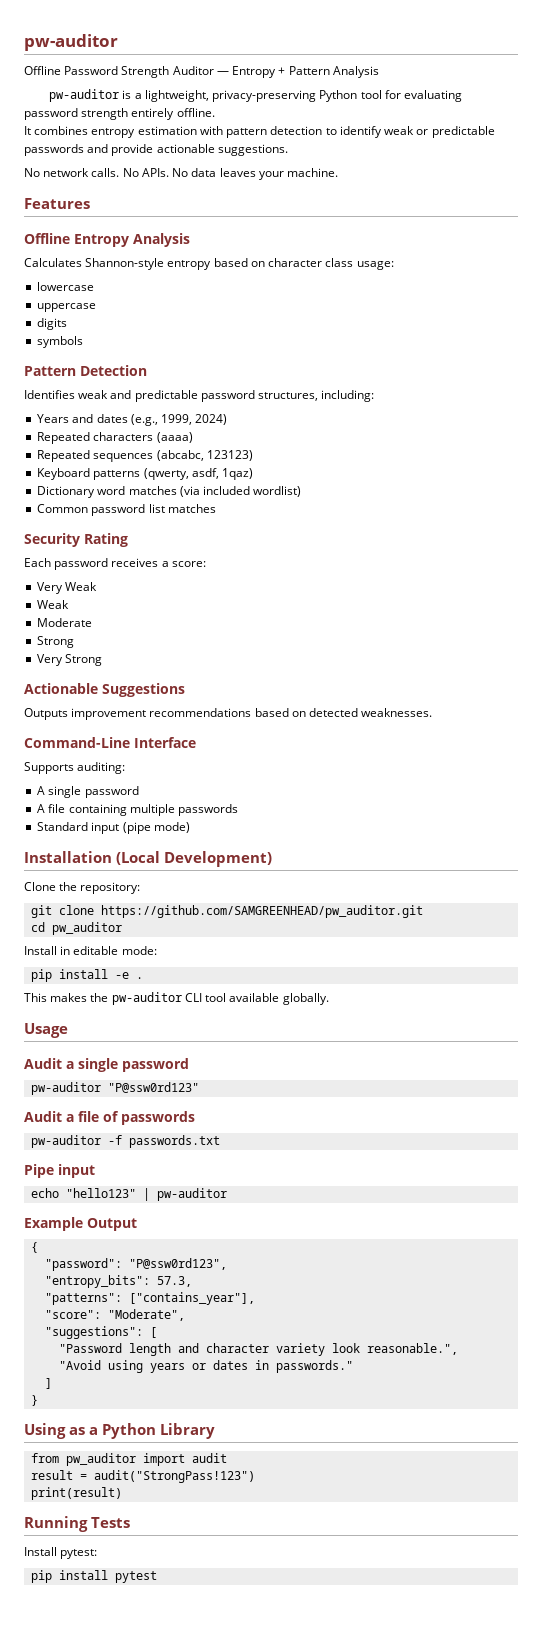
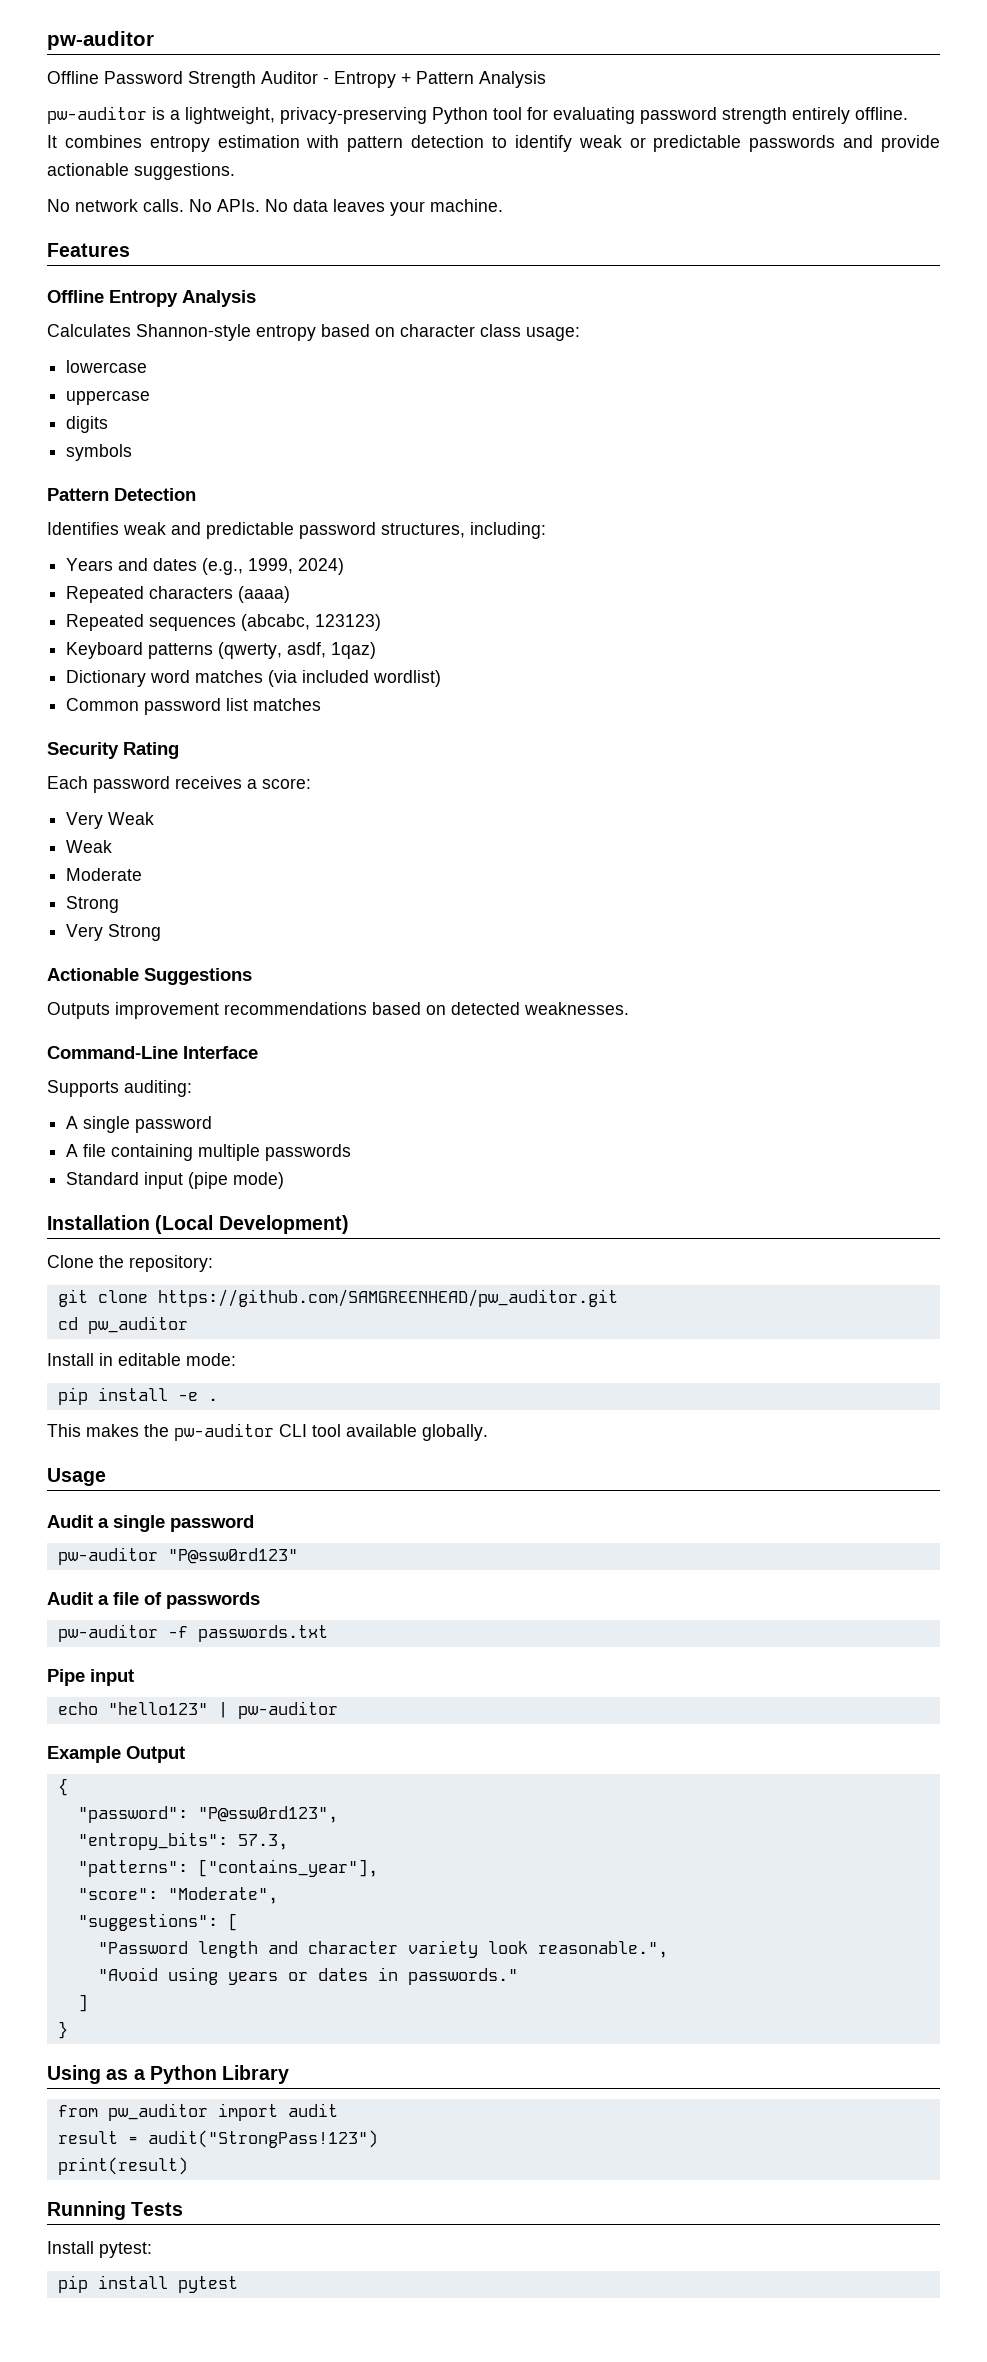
- Offline Password Strength Auditor — Entropy + Pattern Analysis
+ Offline Password Strength Auditor - Entropy + Pattern Analysis

